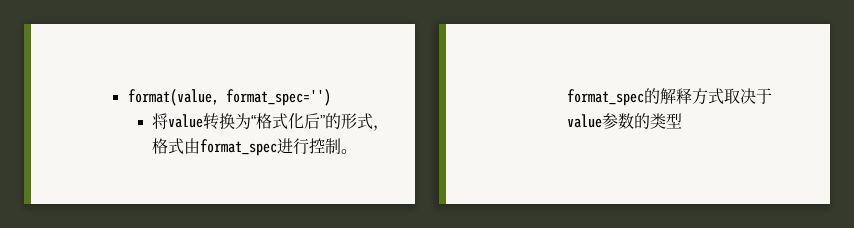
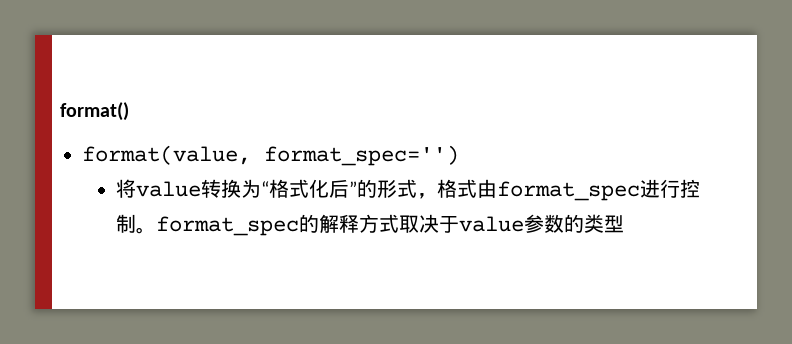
+ format()

